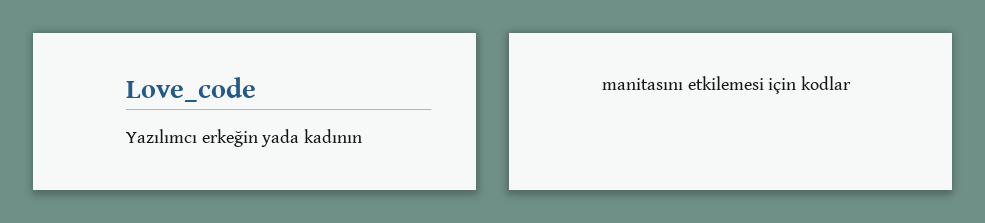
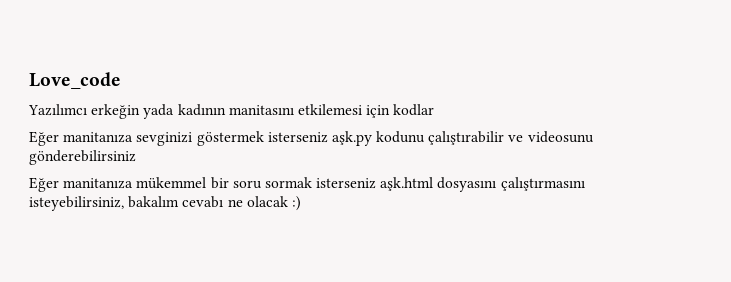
+ Eğer manitanıza sevginizi göstermek isterseniz aşk.py kodunu çalıştırabilir ve videosunu gönderebilirsiniz
+ Eğer manitanıza mükemmel bir soru sormak isterseniz aşk.html dosyasını çalıştırmasını isteyebilirsiniz, bakalım cevabı ne olacak :)

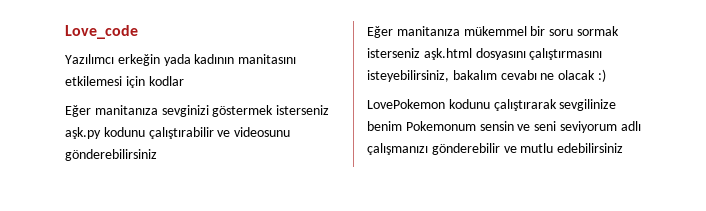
+ LovePokemon kodunu çalıştırarak sevgilinize benim Pokemonum sensin ve seni seviyorum adlı çalışmanızı gönderebilir ve mutlu edebilirsiniz

